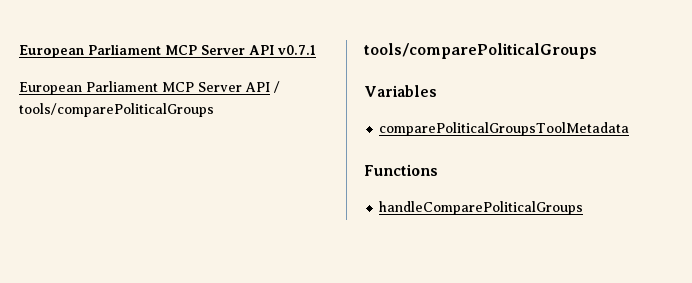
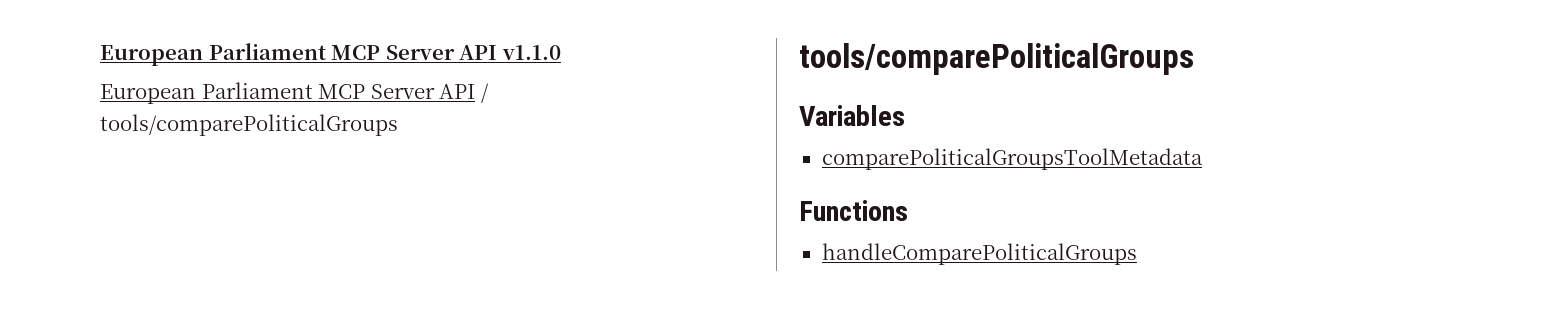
- European Parliament MCP Server API v0.7.1
+ European Parliament MCP Server API v1.1.0

